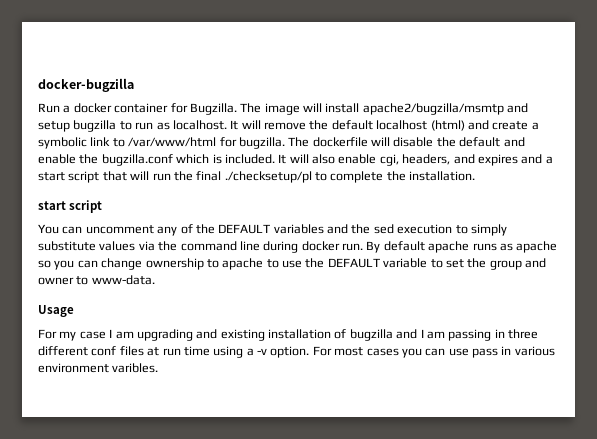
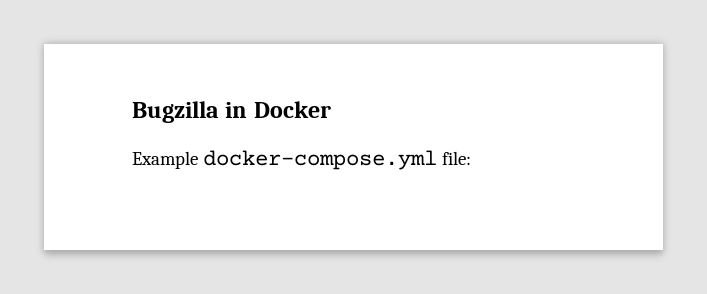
- docker-bugzilla
- Run a docker container for Bugzilla. The image will install apache2/bugzilla/msmtp and setup bugzilla to run as localhost. It will remove the default localhost (html) and create a symbolic link to /var/www/html for bugzilla. The dockerfile will disable the default and enable the bugzilla.conf which is included. It will also enable cgi, headers, and expires and a start script that will run the final ./checksetup/pl to complete the installation.
- start script
- You can uncomment any of the DEFAULT variables and the sed execution to simply substitute values via the command line during docker run. By default apache runs as apache so you can change ownership to apache to use the DEFAULT variable to set the group and owner to www-data.
- Usage
- For my case I am upgrading and existing installation of bugzilla and I am passing in three different conf files at run time using a -v option. For most cases you can use pass in various environment varibles.
+ Bugzilla in Docker
+ Example docker-compose.yml file:

